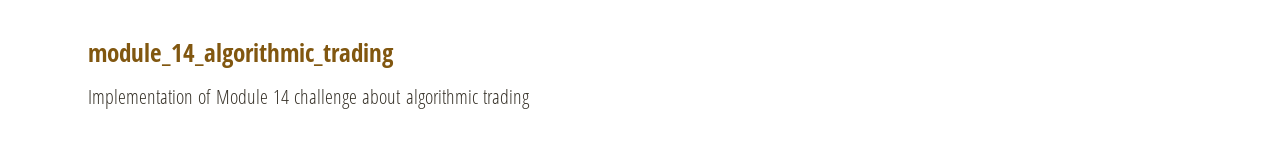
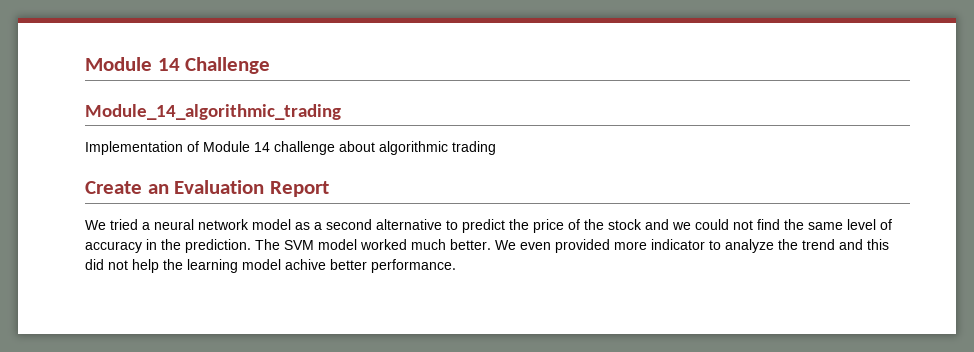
- module_14_algorithmic_trading
+ Module 14 Challenge
+ Module_14_algorithmic_trading
+ Create an Evaluation Report
+ We tried a neural network model as a second alternative to predict the price of the stock and we could not find the same level of accuracy in the prediction. The SVM model worked much better. We even provided more indicator to analyze the trend and this did not help the learning model achive better performance.

